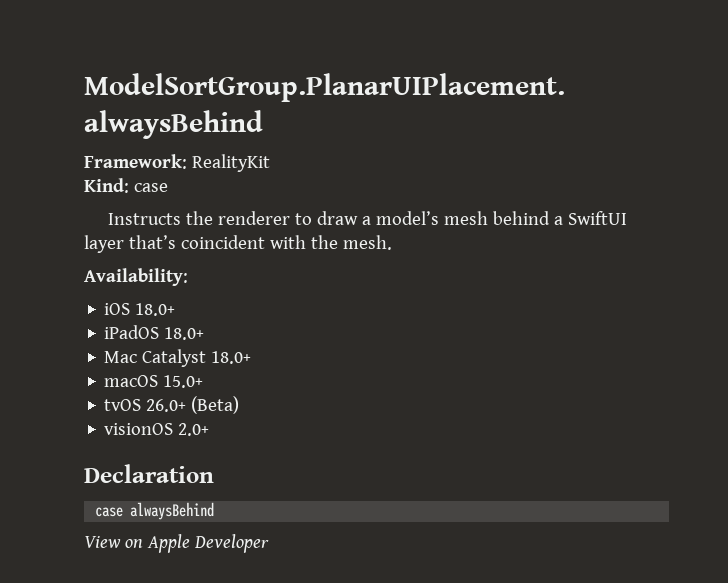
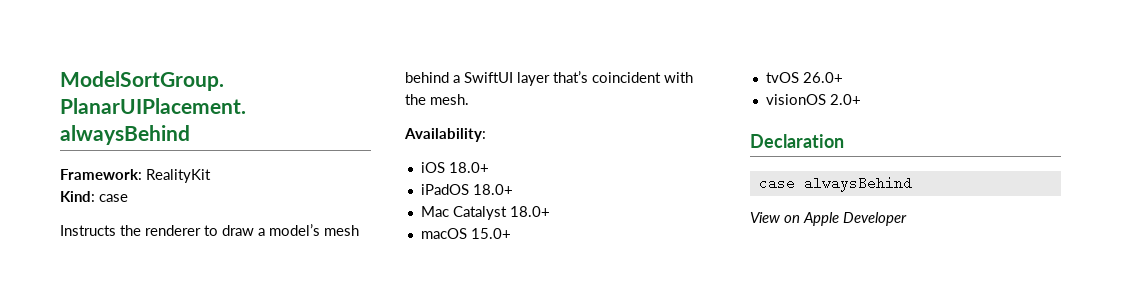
- tvOS 26.0+ (Beta)
+ tvOS 26.0+

